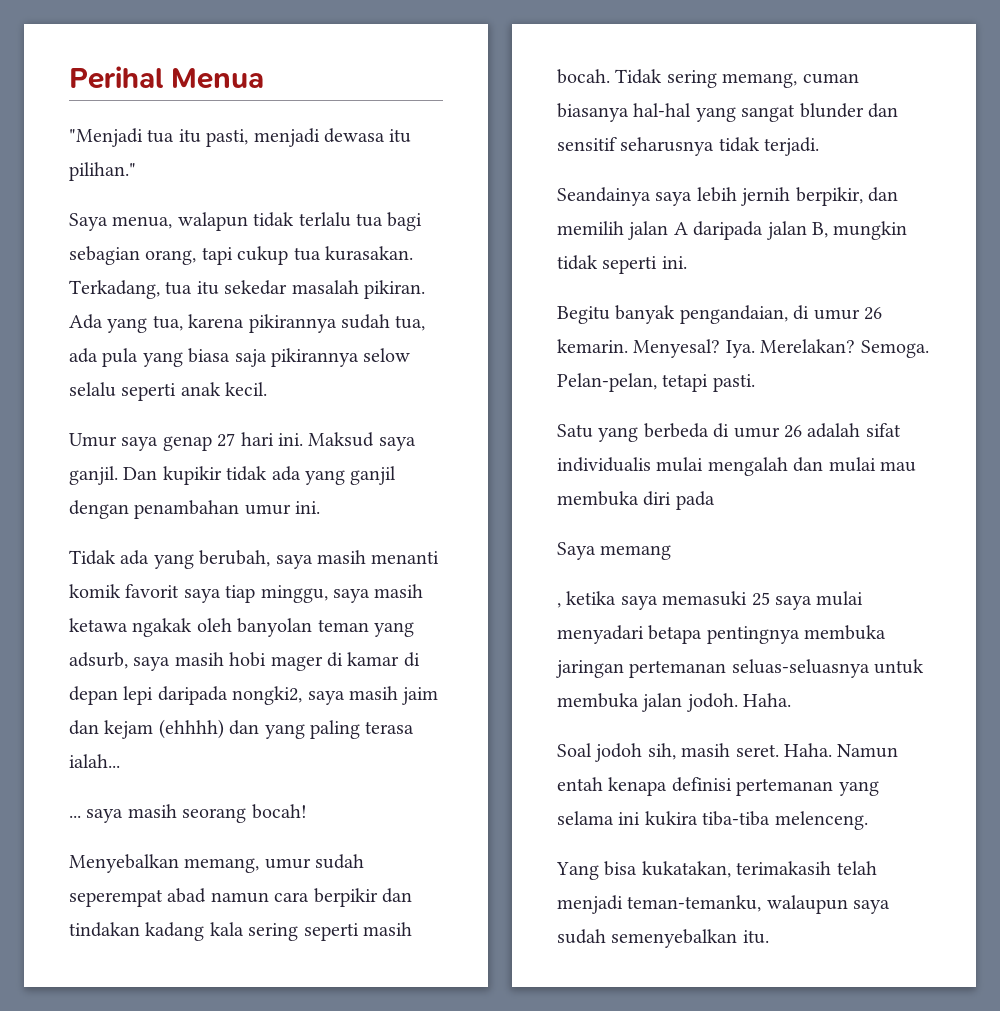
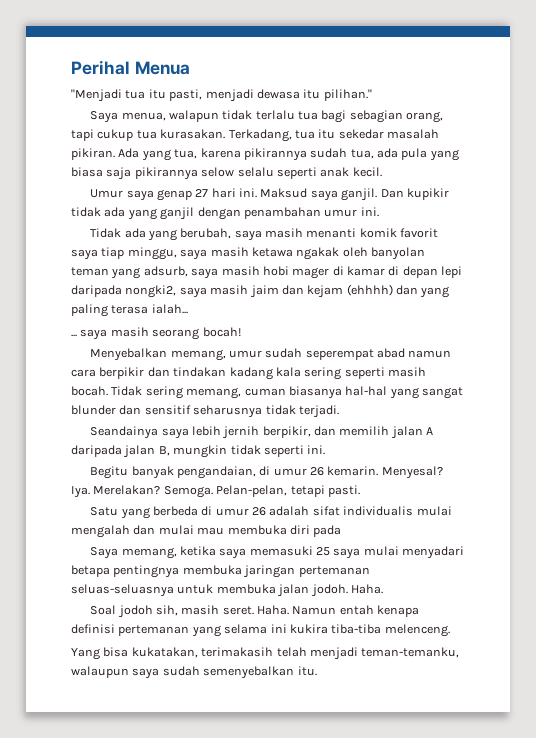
- Saya memang
- , ketika saya memasuki 25 saya mulai menyadari betapa pentingnya membuka jaringan pertemanan seluas-seluasnya untuk membuka jalan jodoh.
+ Saya memang, ketika saya memasuki 25 saya mulai menyadari betapa pentingnya membuka jaringan pertemanan seluas-seluasnya untuk membuka jalan jodoh.

